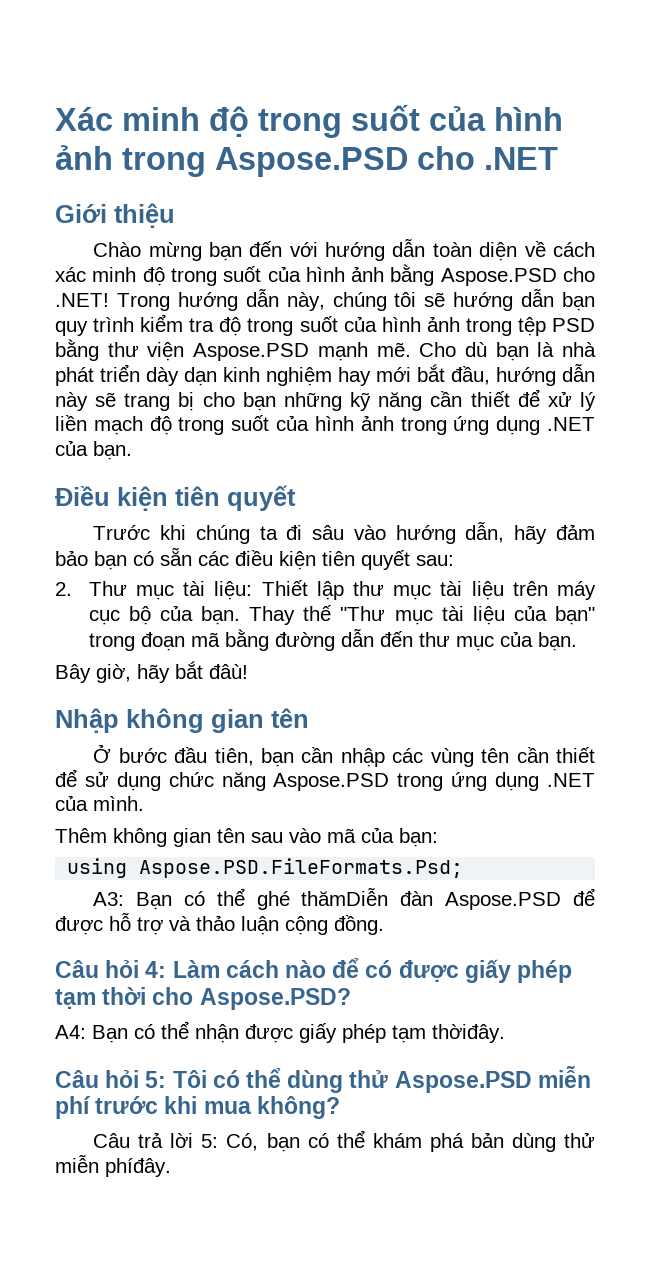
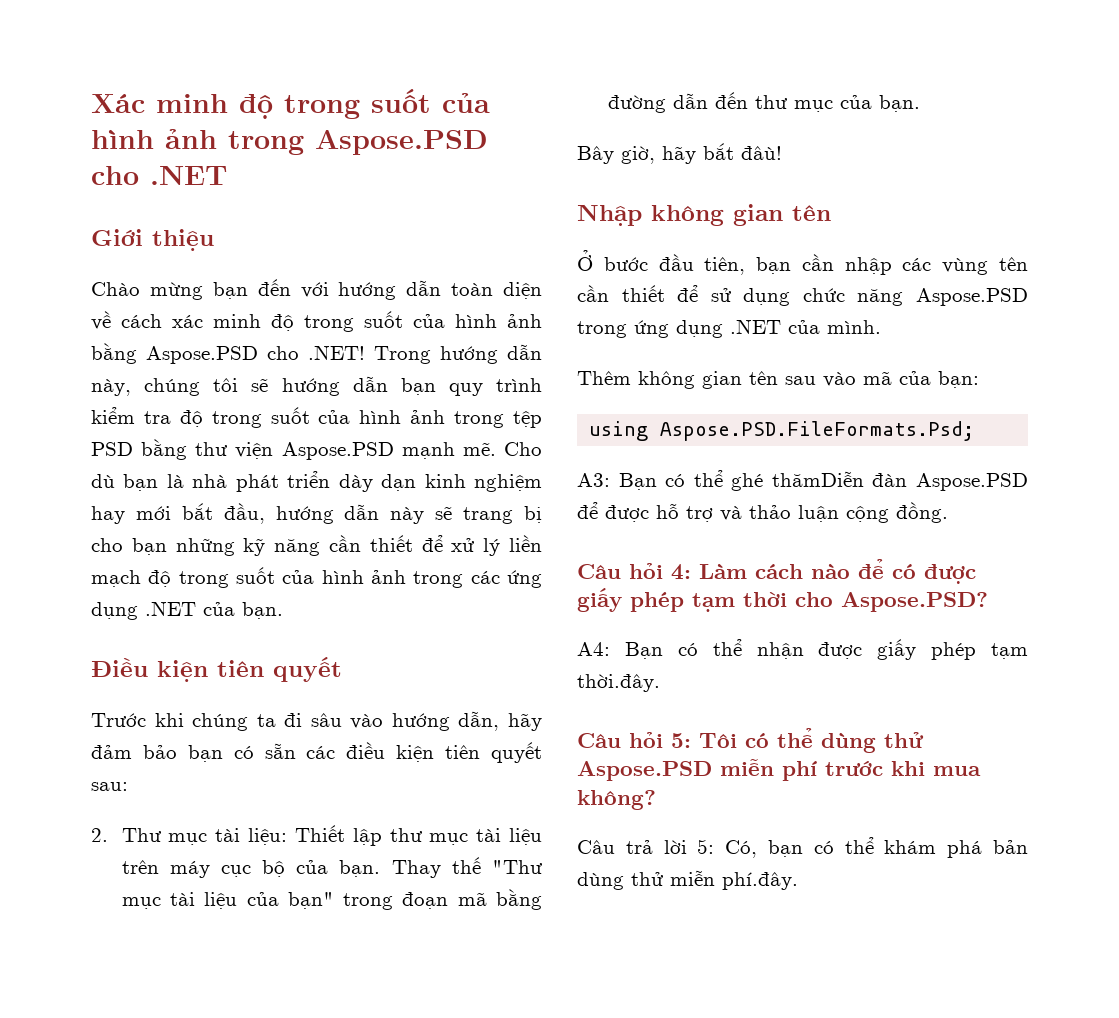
- Cho dù bạn là nhà phát triển dày dạn kinh nghiệm hay mới bắt đầu, hướng dẫn này sẽ trang bị cho bạn những kỹ năng cần thiết để xử lý liền mạch độ trong suốt của hình ảnh trong ứng dụng .NET của bạn.
+ Cho dù bạn là nhà phát triển dày dạn kinh nghiệm hay mới bắt đầu, hướng dẫn này sẽ trang bị cho bạn những kỹ năng cần thiết để xử lý liền mạch độ trong suốt của hình ảnh trong các ứng dụng .NET của bạn.
- A4: Bạn có thể nhận được giấy phép tạm thờiđây.
+ A4: Bạn có thể nhận được giấy phép tạm thời.đây.
- Câu trả lời 5: Có, bạn có thể khám phá bản dùng thử miễn phíđây.
+ Câu trả lời 5: Có, bạn có thể khám phá bản dùng thử miễn phí.đây.

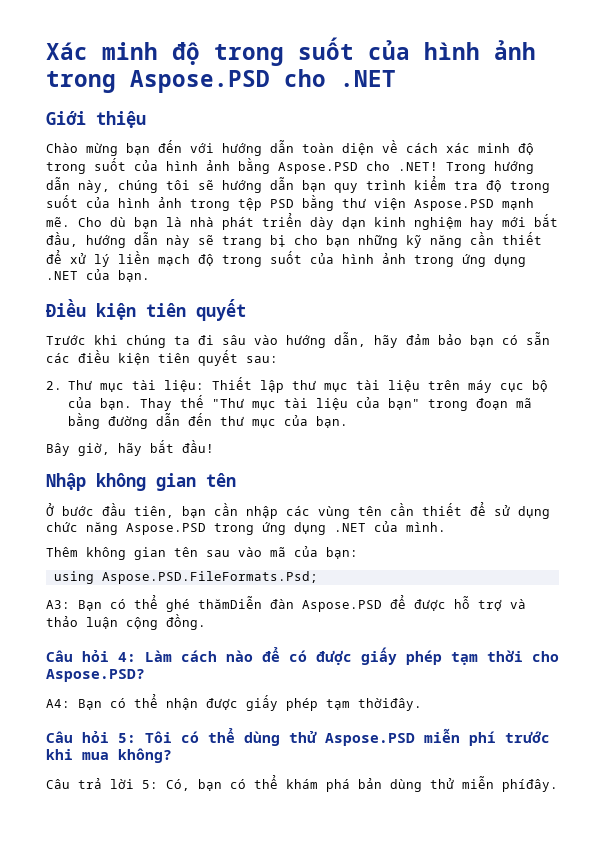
- Cho dù bạn là nhà phát triển dày dạn kinh nghiệm hay mới bắt đầu, hướng dẫn này sẽ trang bị cho bạn những kỹ năng cần thiết để xử lý liền mạch độ trong suốt của hình ảnh trong các ứng dụng .NET của bạn.
+ Cho dù bạn là nhà phát triển dày dạn kinh nghiệm hay mới bắt đầu, hướng dẫn này sẽ trang bị cho bạn những kỹ năng cần thiết để xử lý liền mạch độ trong suốt của hình ảnh trong ứng dụng .NET của bạn.
- Bây giờ, hãy bắt đâù!
+ Bây giờ, hãy bắt đầu!
- A4: Bạn có thể nhận được giấy phép tạm thời.đây.
+ A4: Bạn có thể nhận được giấy phép tạm thờiđây.
- Câu trả lời 5: Có, bạn có thể khám phá bản dùng thử miễn phí.đây.
+ Câu trả lời 5: Có, bạn có thể khám phá bản dùng thử miễn phíđây.

